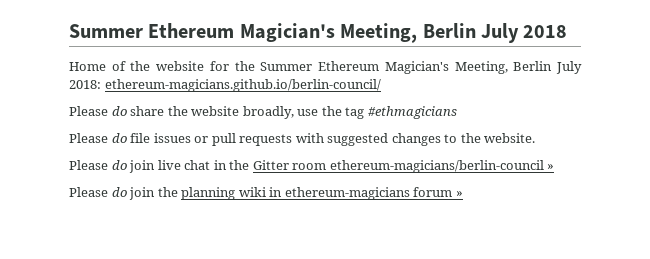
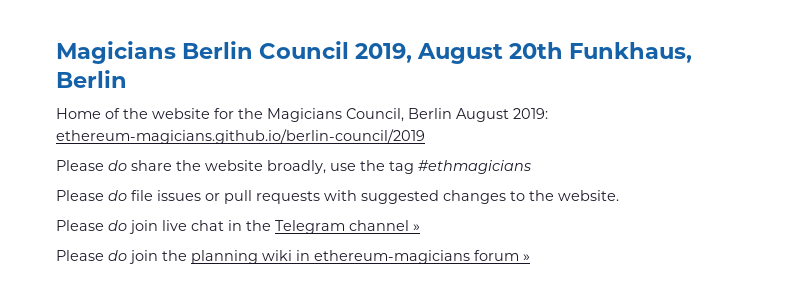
- Summer Ethereum Magician's Meeting, Berlin July 2018
+ Magicians Berlin Council 2019, August 20th Funkhaus, Berlin
- Home of the website for the Summer Ethereum Magician's Meeting, Berlin July 2018: ethereum-magicians.github.io/berlin-council/
+ Home of the website for the Magicians Council, Berlin August 2019: ethereum-magicians.github.io/berlin-council/2019
- Please do join live chat in the Gitter room ethereum-magicians/berlin-council »
+ Please do join live chat in the Telegram channel »

